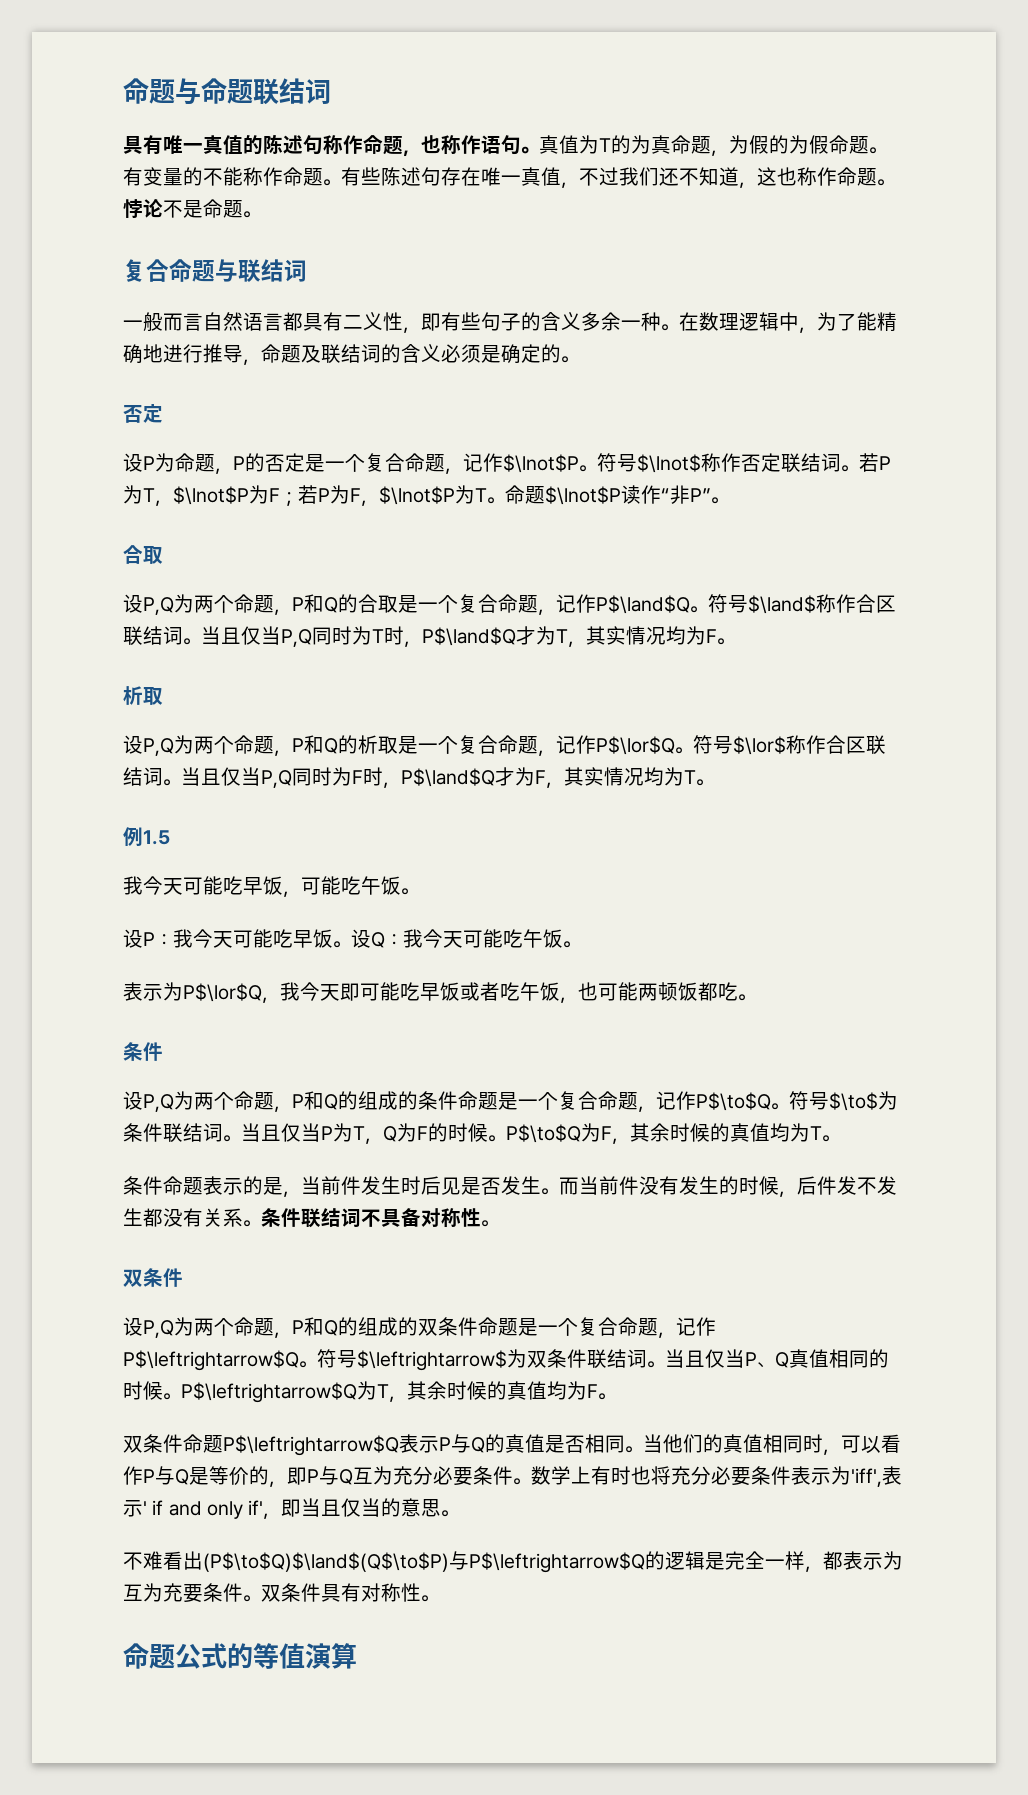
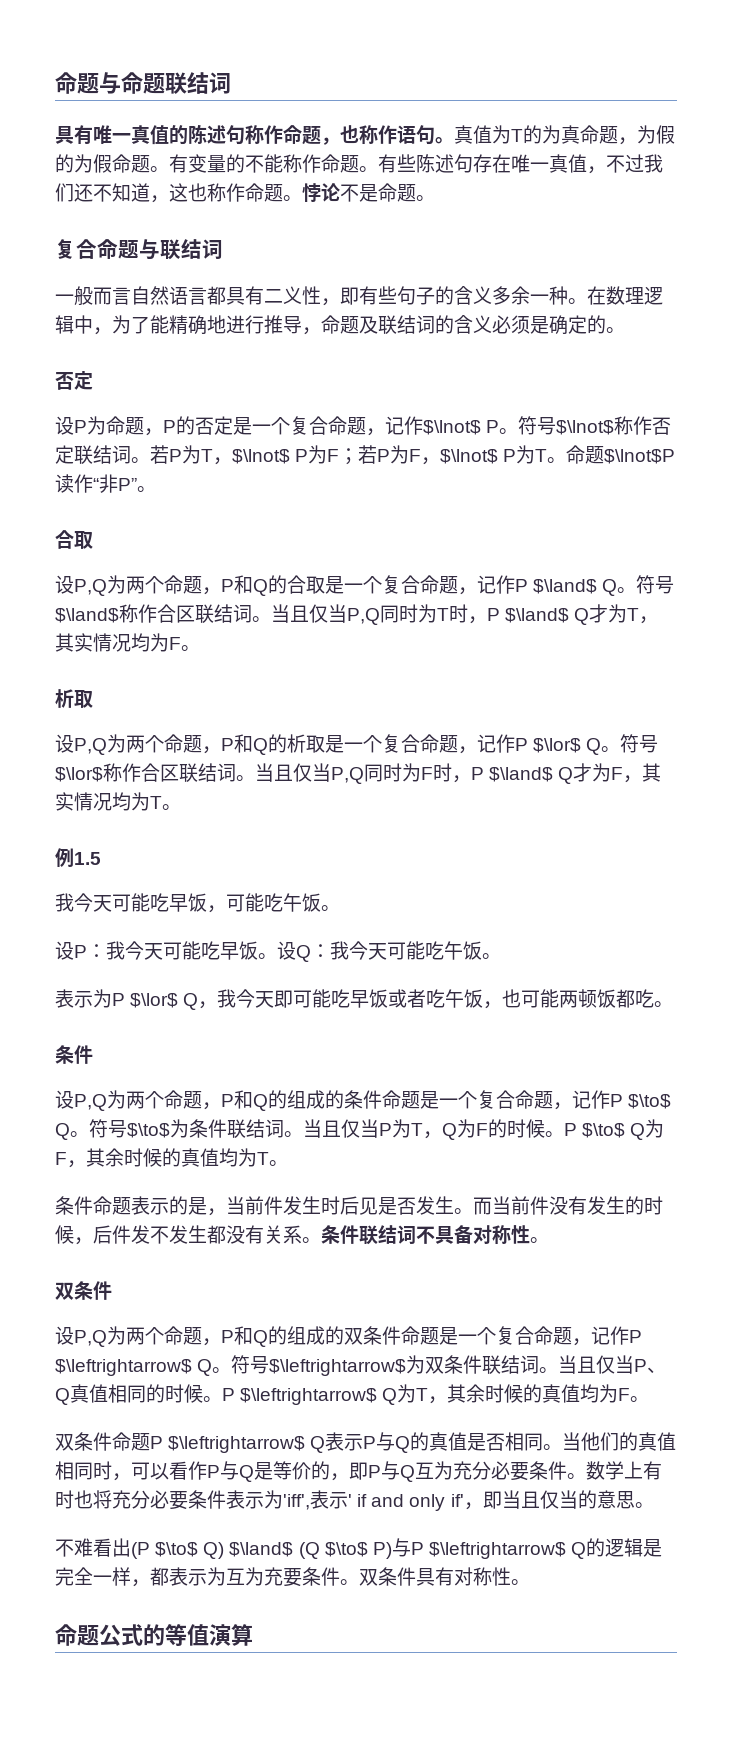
- 设P为命题，P的否定是一个复合命题，记作$\lnot$P。
+ 设P为命题，P的否定是一个复合命题，记作$\lnot$ P。
- 若P为T，$\lnot$P为F；若P为F，$\lnot$P为T。
+ 若P为T，$\lnot$ P为F；若P为F，$\lnot$ P为T。
- 设P,Q为两个命题，P和Q的合取是一个复合命题，记作P$\land$Q。
+ 设P,Q为两个命题，P和Q的合取是一个复合命题，记作P $\land$ Q。
- 当且仅当P,Q同时为T时，P$\land$Q才为T，其实情况均为F。
+ 当且仅当P,Q同时为T时，P $\land$ Q才为T，其实情况均为F。
- 设P,Q为两个命题，P和Q的析取是一个复合命题，记作P$\lor$Q。
+ 设P,Q为两个命题，P和Q的析取是一个复合命题，记作P $\lor$ Q。
- 当且仅当P,Q同时为F时，P$\land$Q才为F，其实情况均为T。
+ 当且仅当P,Q同时为F时，P $\land$ Q才为F，其实情况均为T。
- 表示为P$\lor$Q，我今天即可能吃早饭或者吃午饭，也可能两顿饭都吃。
+ 表示为P $\lor$ Q，我今天即可能吃早饭或者吃午饭，也可能两顿饭都吃。
- 设P,Q为两个命题，P和Q的组成的条件命题是一个复合命题，记作P$\to$Q。
+ 设P,Q为两个命题，P和Q的组成的条件命题是一个复合命题，记作P $\to$ Q。
- P$\to$Q为F，其余时候的真值均为T。
+ P $\to$ Q为F，其余时候的真值均为T。
- 设P,Q为两个命题，P和Q的组成的双条件命题是一个复合命题，记作P$\leftrightarrow$Q。
+ 设P,Q为两个命题，P和Q的组成的双条件命题是一个复合命题，记作P $\leftrightarrow$ Q。
- P$\leftrightarrow$Q为T，其余时候的真值均为F。
+ P $\leftrightarrow$ Q为T，其余时候的真值均为F。
- 双条件命题P$\leftrightarrow$Q表示P与Q的真值是否相同。
+ 双条件命题P $\leftrightarrow$ Q表示P与Q的真值是否相同。
- 不难看出(P$\to$Q)$\land$(Q$\to$P)与P$\leftrightarrow$Q的逻辑是完全一样，都表示为互为充要条件。
+ 不难看出(P $\to$ Q) $\land$ (Q $\to$ P)与P $\leftrightarrow$ Q的逻辑是完全一样，都表示为互为充要条件。

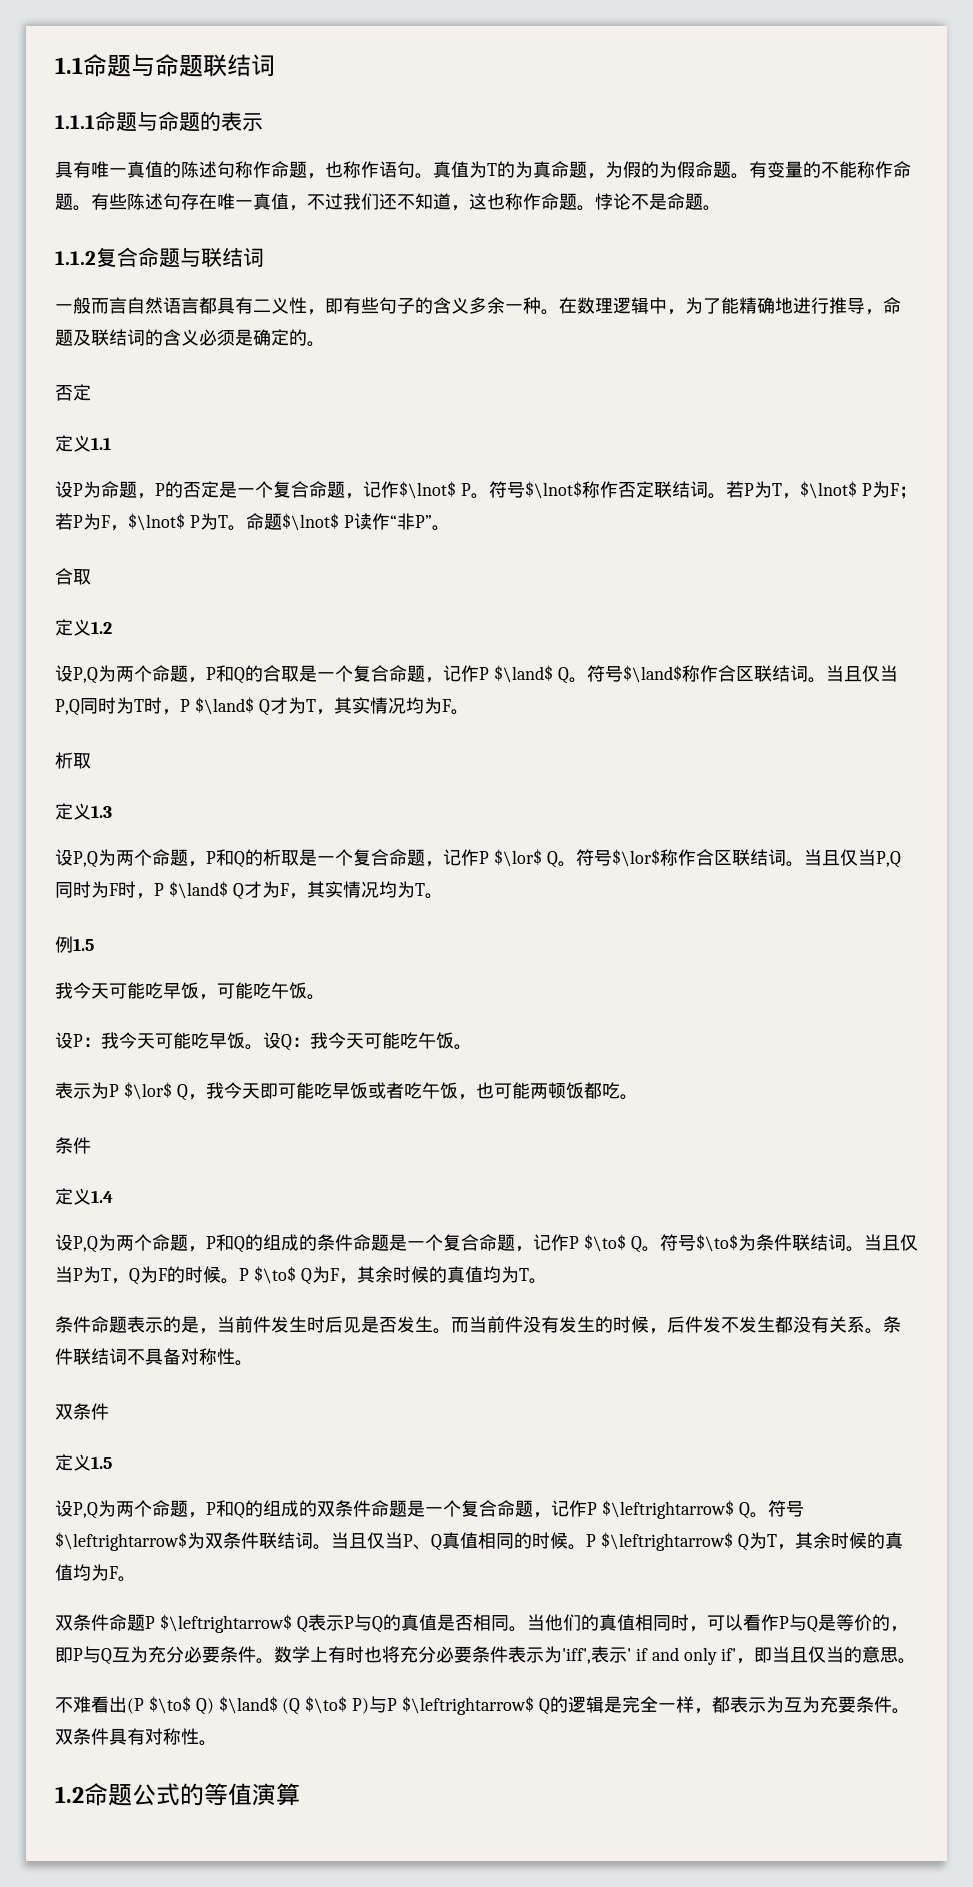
- 命题与命题联结词
+ 1.1命题与命题联结词
+ 1.1.1命题与命题的表示
- 复合命题与联结词
+ 1.1.2复合命题与联结词
+ 定义1.1
- 命题$\lnot$P读作“非P”。
+ 命题$\lnot$ P读作“非P”。
+ 定义1.2
+ 定义1.3
+ 定义1.4
+ 定义1.5
- 命题公式的等值演算
+ 1.2命题公式的等值演算

